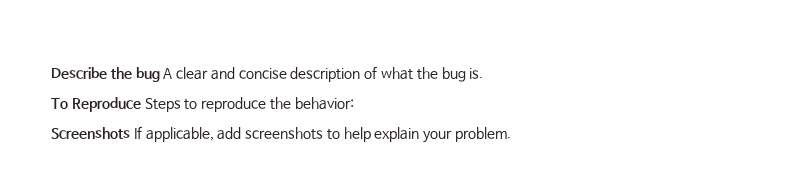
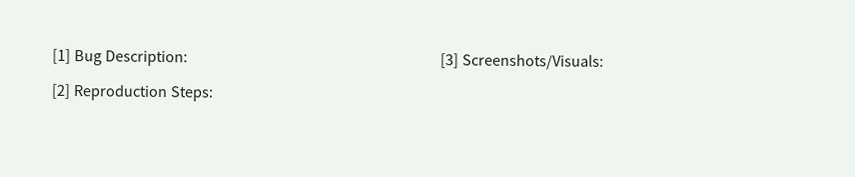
- Describe the bug A clear and concise description of what the bug is.
- To Reproduce Steps to reproduce the behavior:
- Screenshots If applicable, add screenshots to help explain your problem.
+ [1] Bug Description:
+ [2] Reproduction Steps:
+ [3] Screenshots/Visuals:

